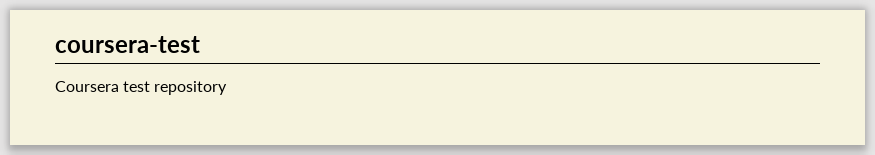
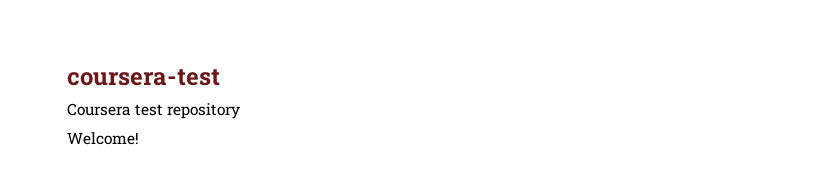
+ Welcome!

